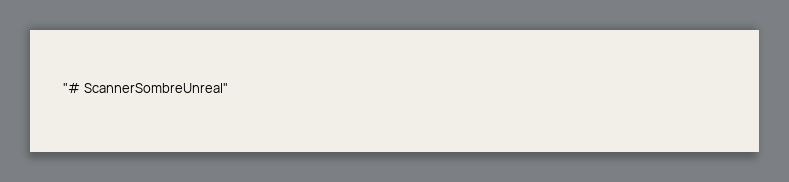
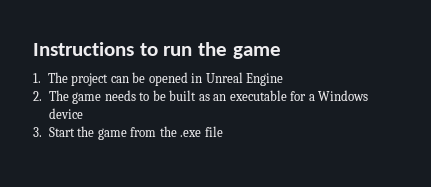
- "# ScannerSombreUnreal"
+ Instructions to run the game
+ 1. The project can be opened in Unreal Engine
+ 2. The game needs to be built as an executable for a Windows device
+ 3. Start the game from the .exe file

